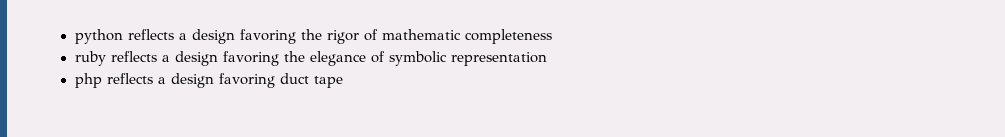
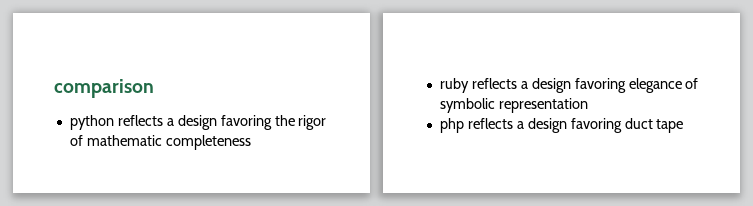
+ comparison
- ruby reflects a design favoring the elegance of symbolic representation
+ ruby reflects a design favoring elegance of symbolic representation

